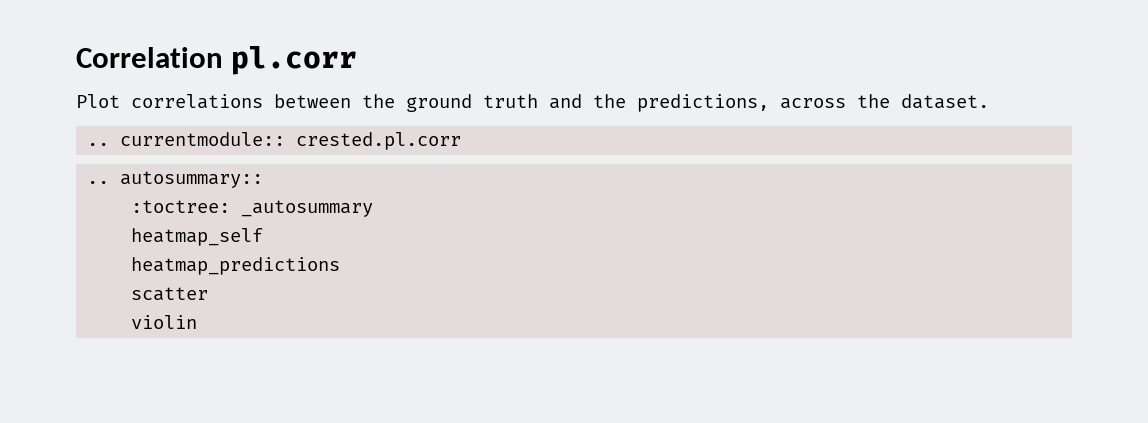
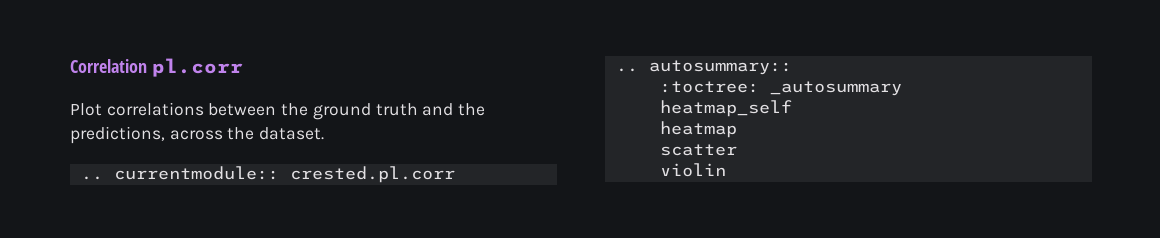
- heatmap_predictions
+ heatmap

